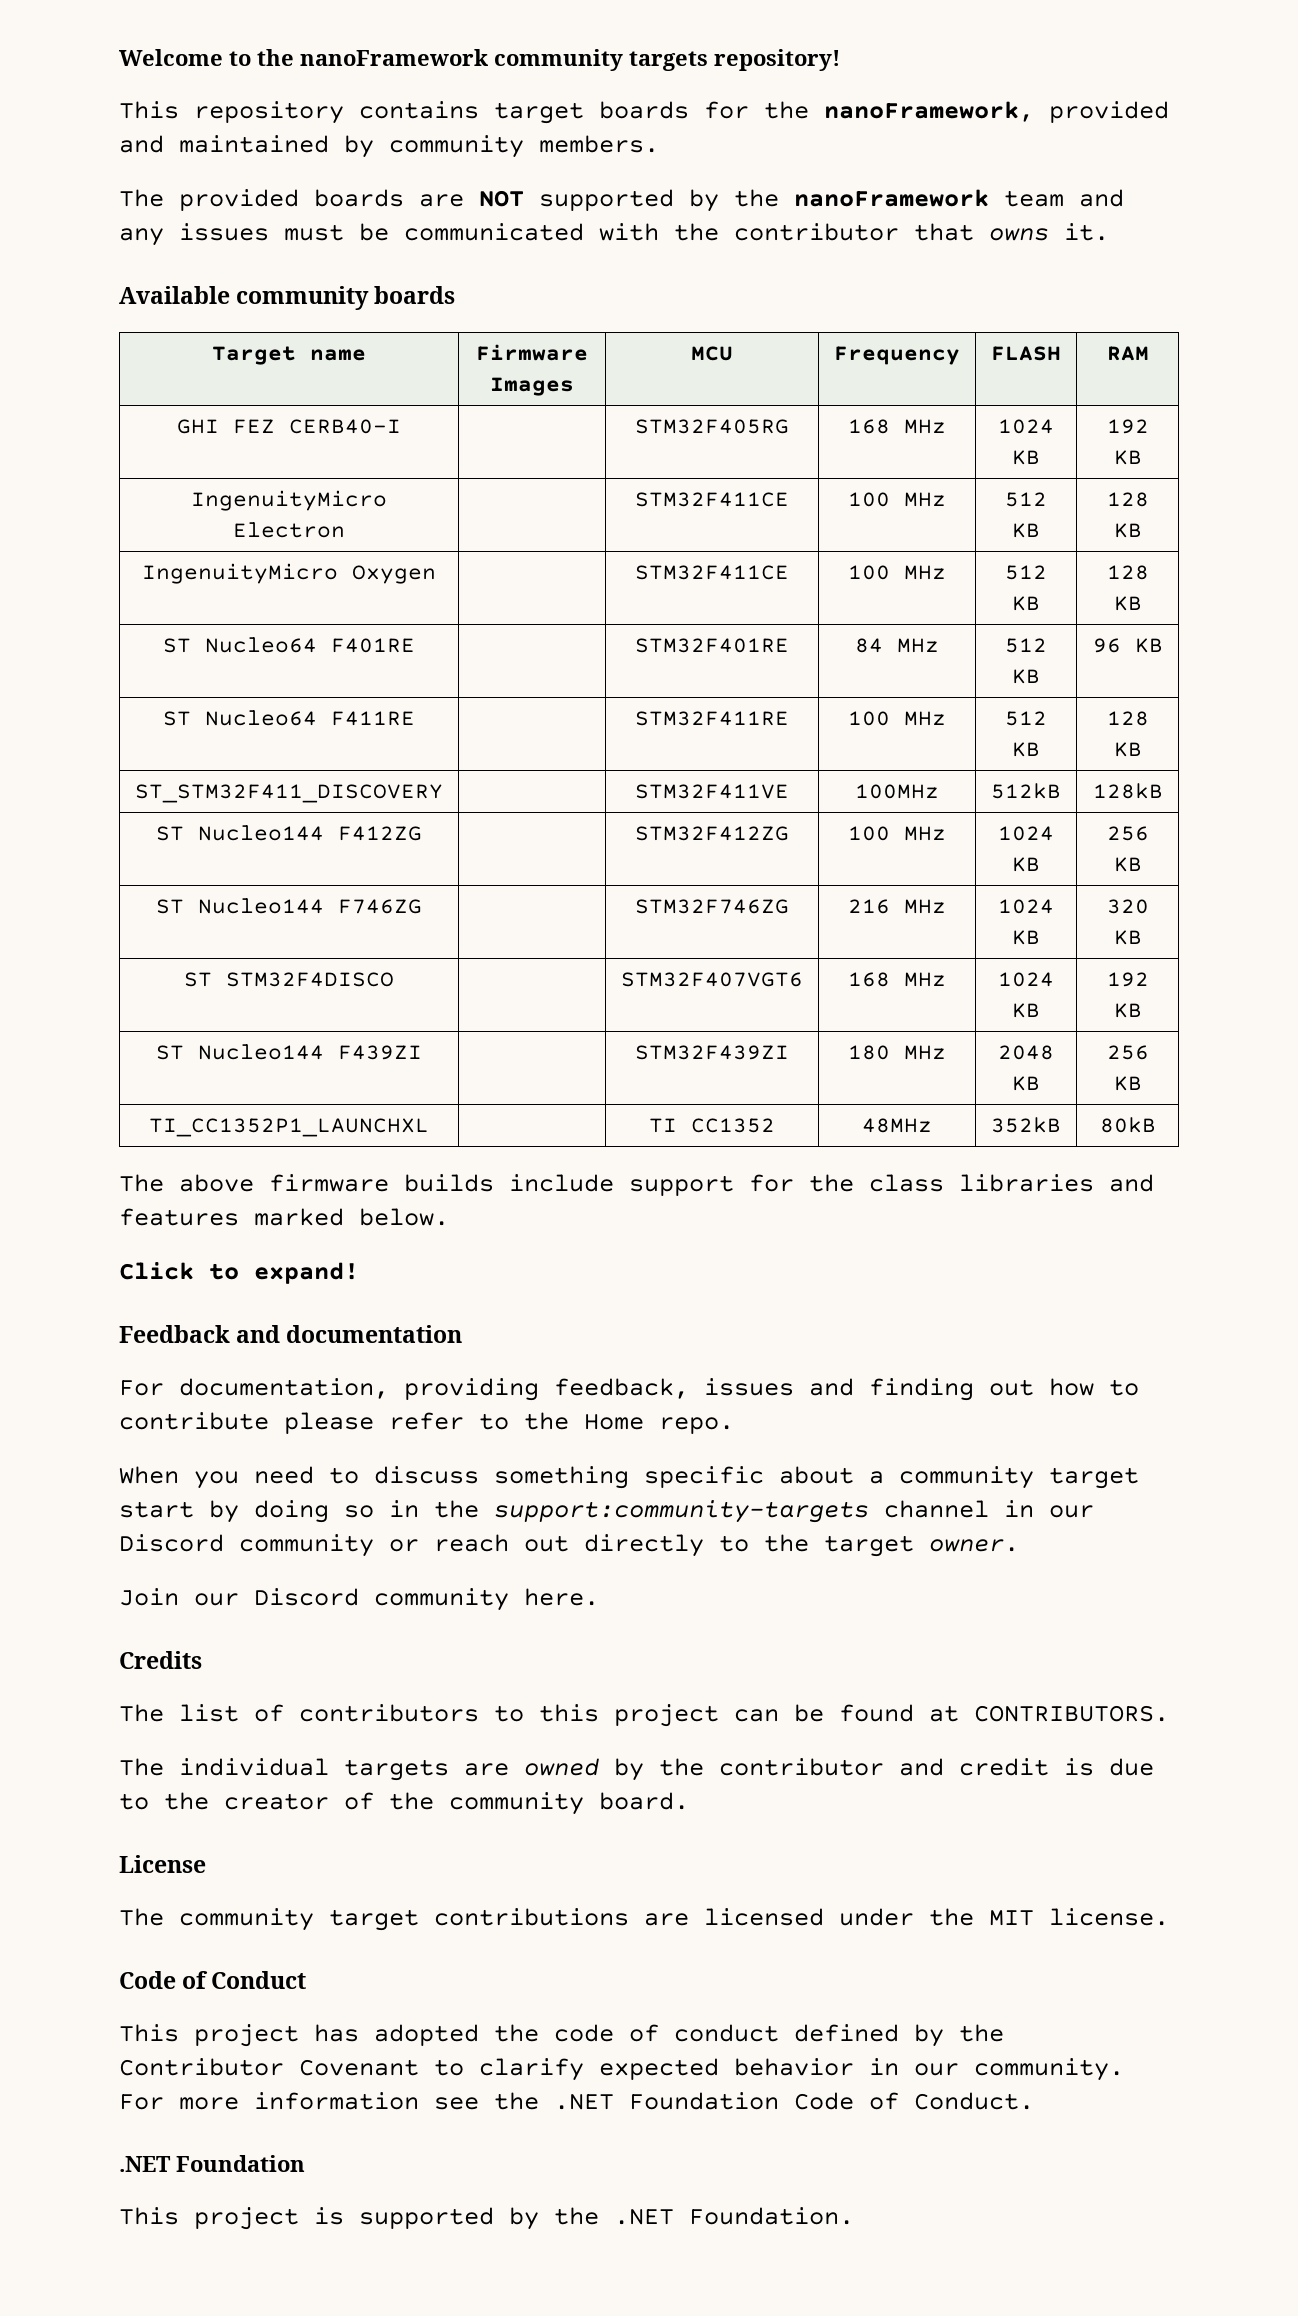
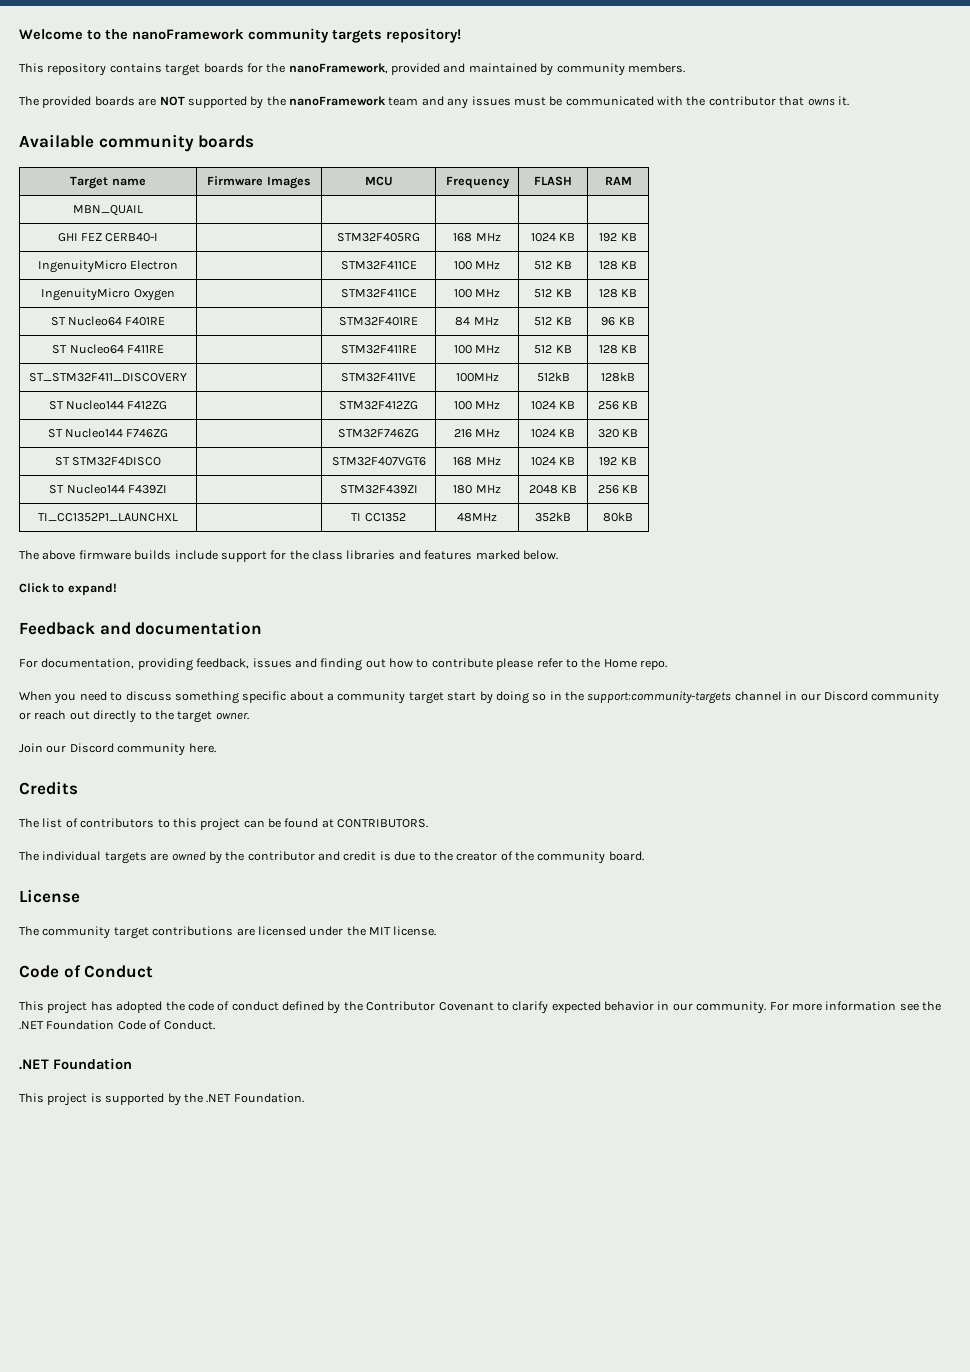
+ MBN_QUAIL | | | | |

